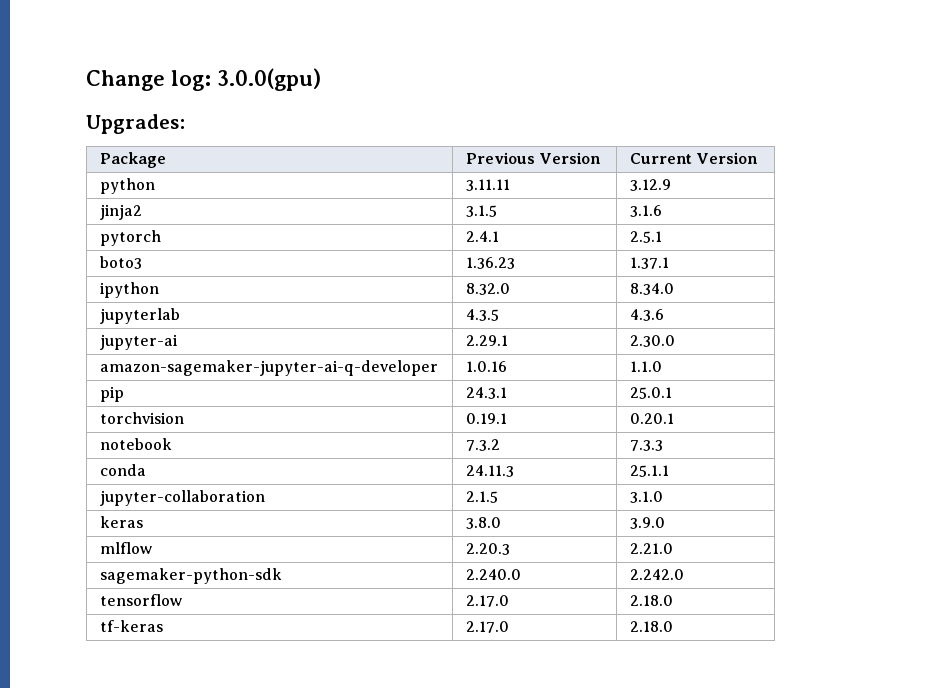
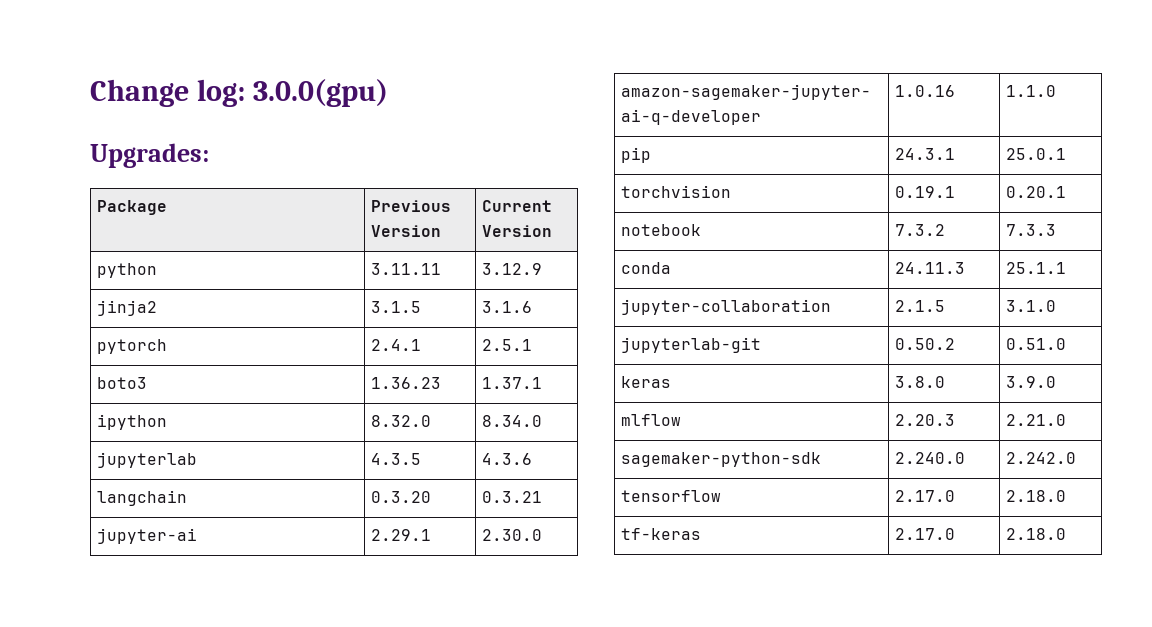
+ langchain | 0.3.20 | 0.3.21
+ jupyterlab-git | 0.50.2 | 0.51.0

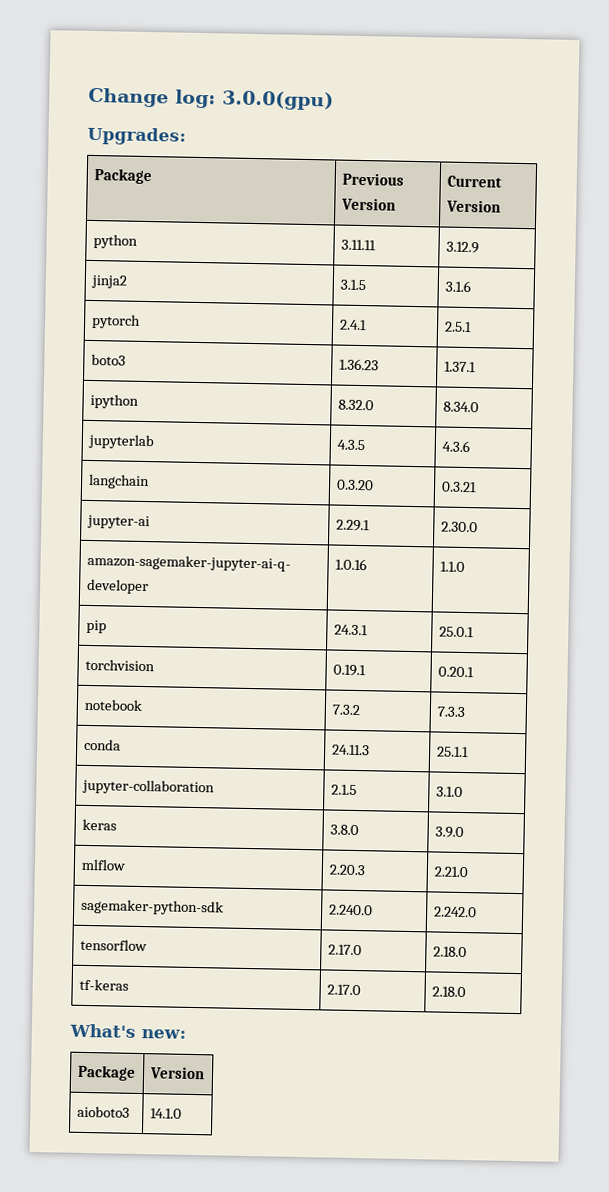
- jupyterlab-git | 0.50.2 | 0.51.0
+ What's new:
+ Package | Version
+ aioboto3 | 14.1.0

